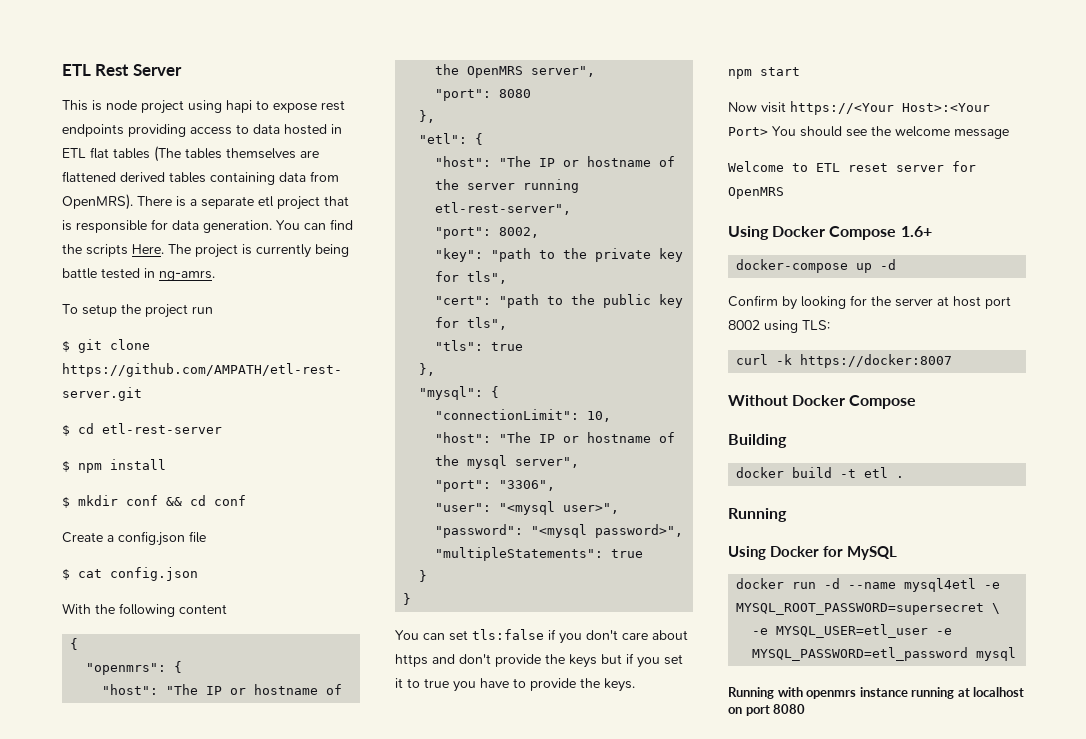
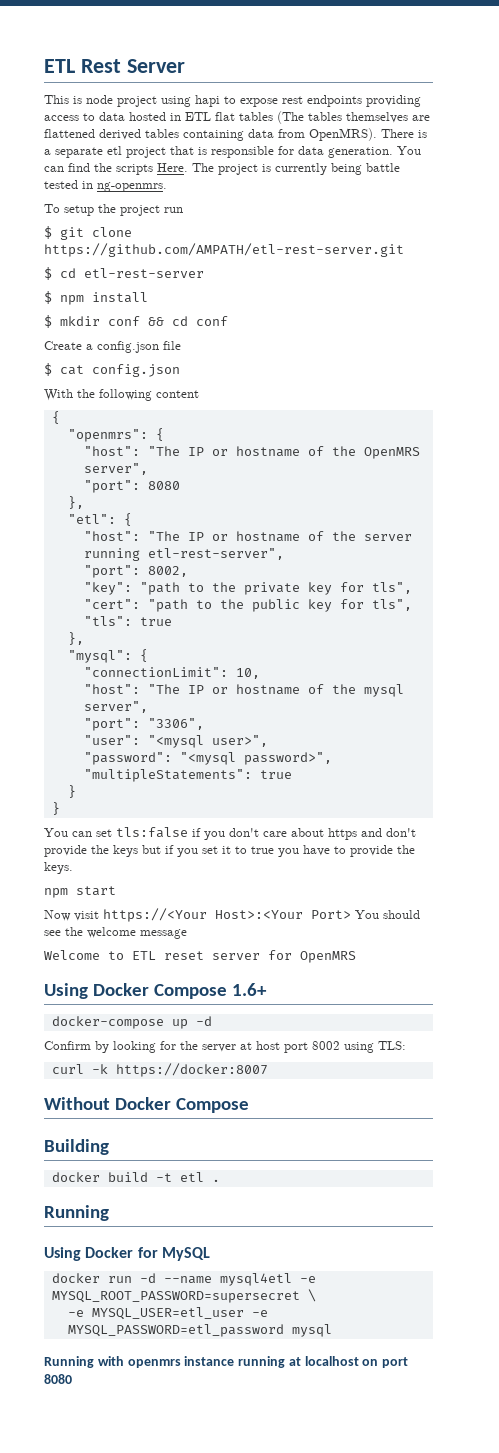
- The project is currently being battle tested in ng-amrs.
+ The project is currently being battle tested in ng-openmrs.

